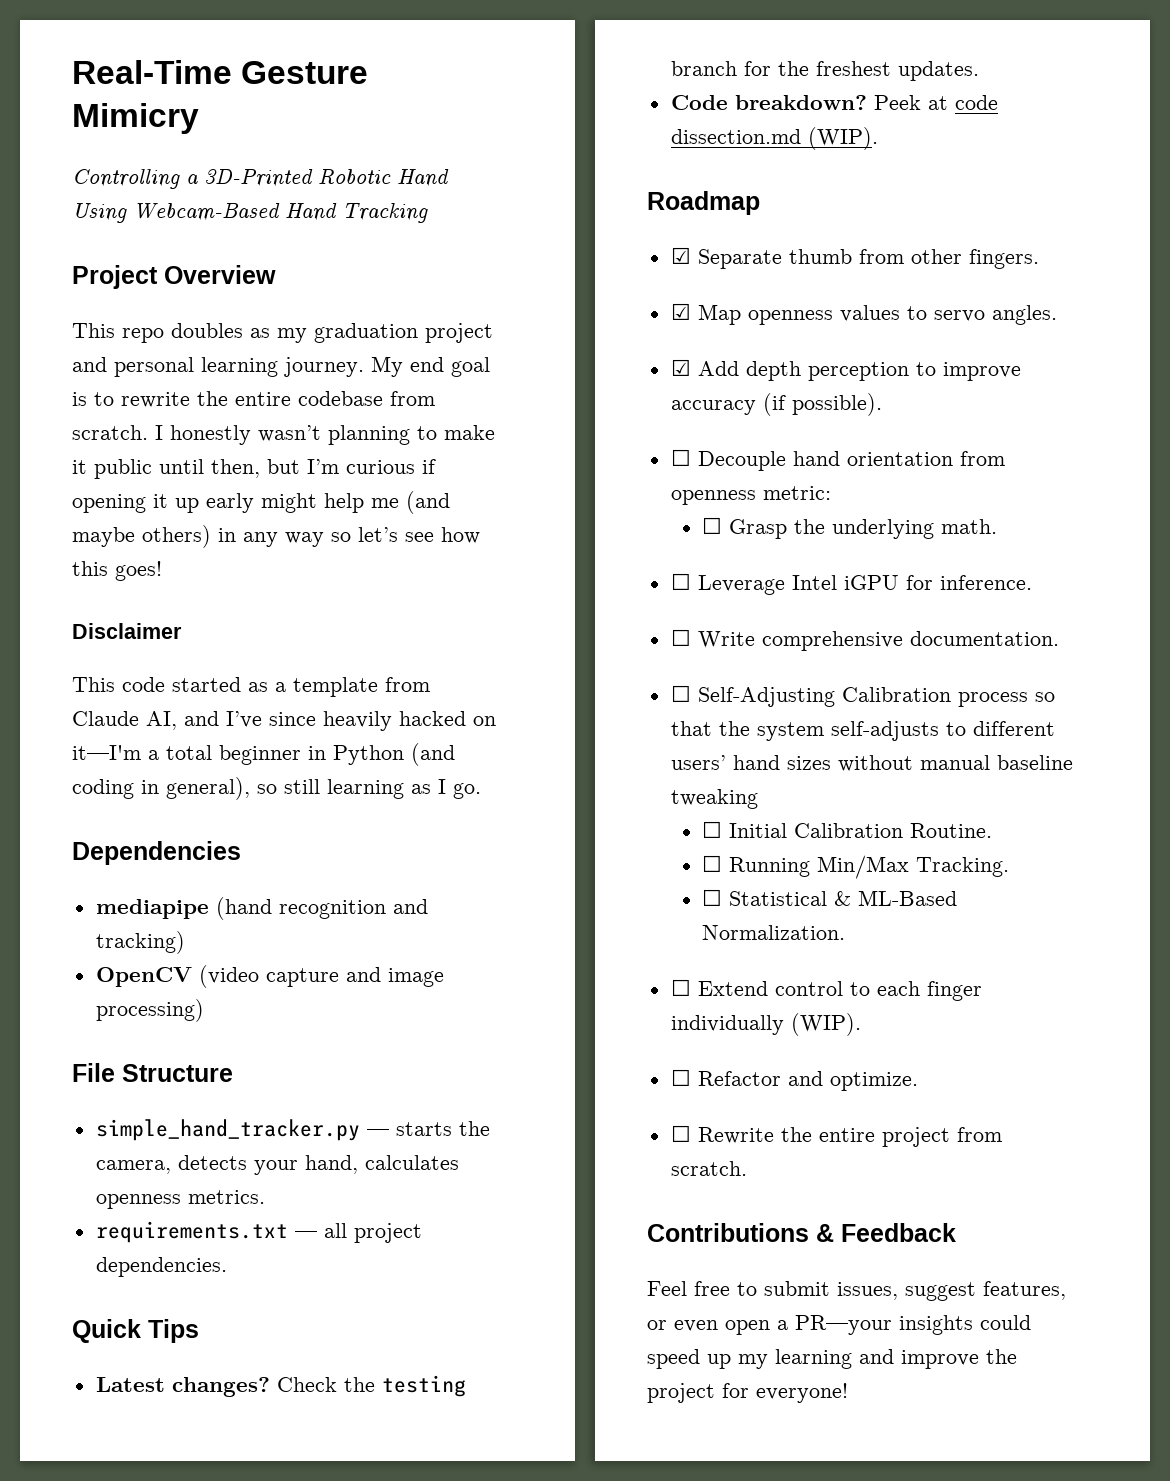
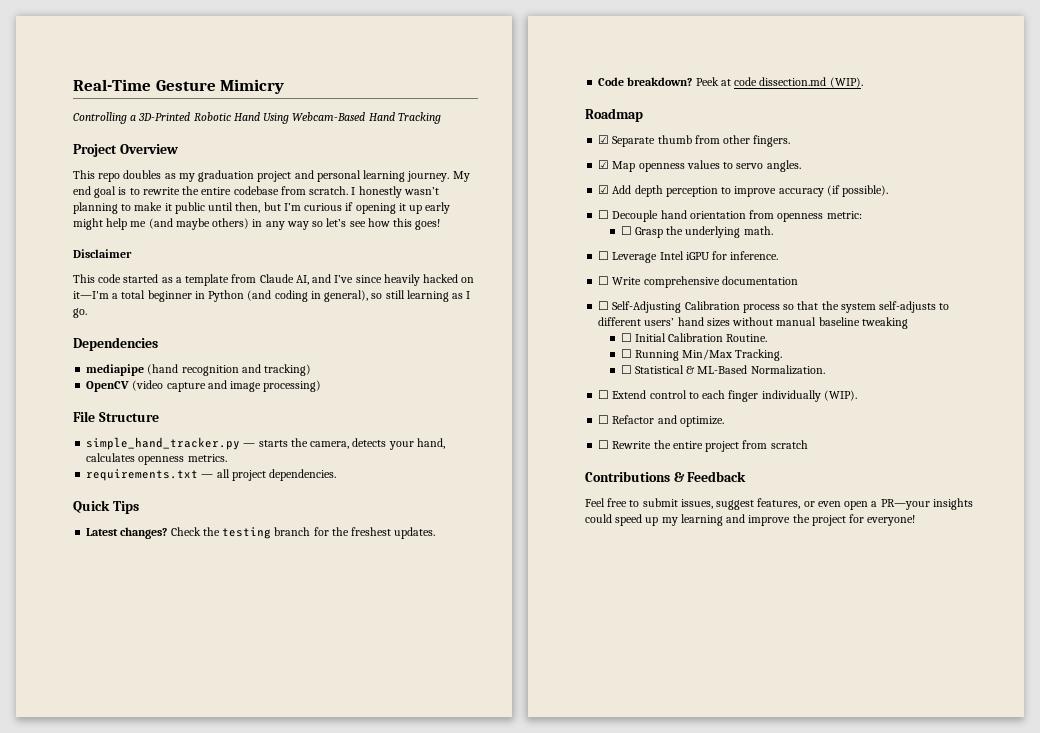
- ☐ Write comprehensive documentation.
+ ☐ Write comprehensive documentation
- ☐ Rewrite the entire project from scratch.
+ ☐ Rewrite the entire project from scratch

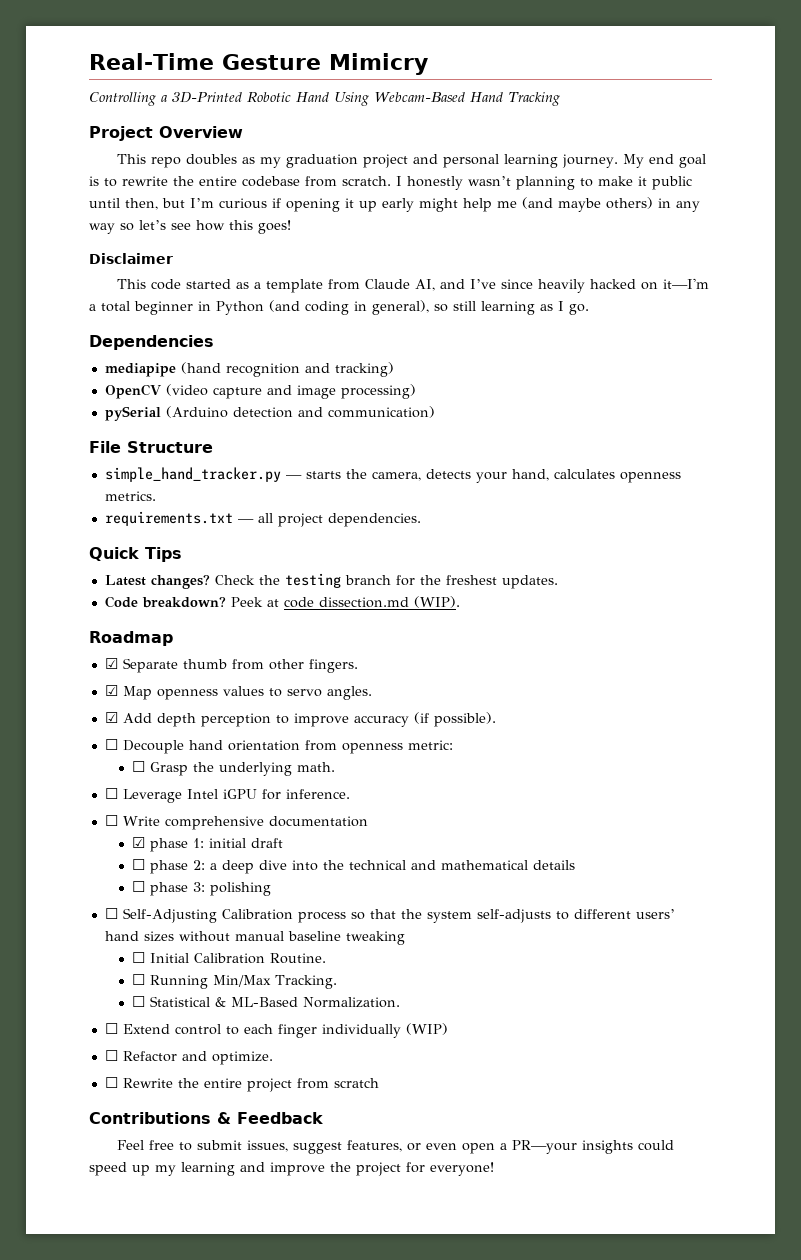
+ pySerial (Arduino detection and communication)
+ ☑ phase 1: initial draft
+ ☐ phase 2: a deep dive into the technical and mathematical details
+ ☐ phase 3: polishing
- ☐ Extend control to each finger individually (WIP).
+ ☐ Extend control to each finger individually (WIP)

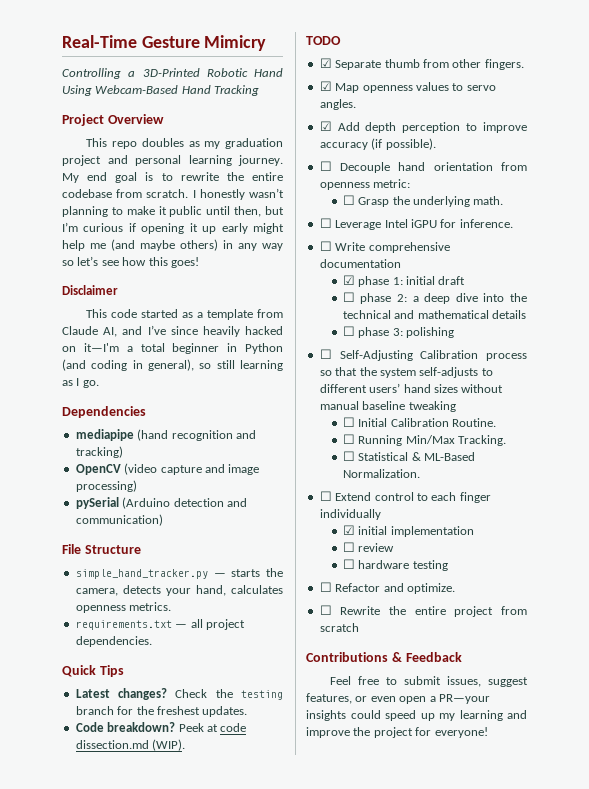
- Roadmap
+ TODO
- ☐ Extend control to each finger individually (WIP)
+ ☐ Extend control to each finger individually
+ ☑ initial implementation
+ ☐ review
+ ☐ hardware testing

